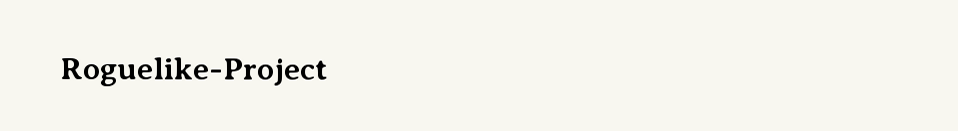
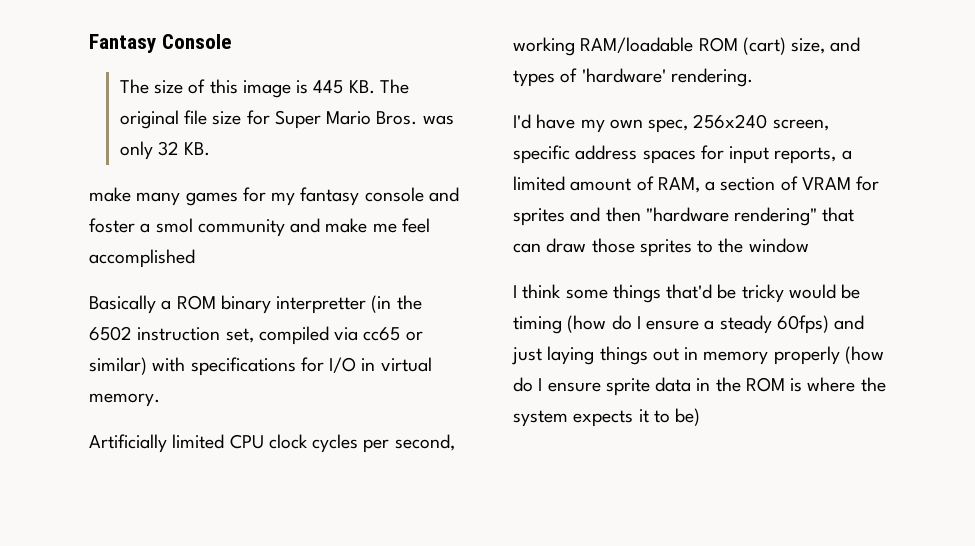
- Roguelike-Project
+ Fantasy Console
+ The size of this image is 445 KB. The original file size for Super Mario Bros. was only 32 KB.
+ make many games for my fantasy console and foster a smol community and make me feel accomplished
+ Basically a ROM binary interpretter (in the 6502 instruction set, compiled via cc65 or similar) with specifications for I/O in virtual memory.
+ Artificially limited CPU clock cycles per second, working RAM/loadable ROM (cart) size, and types of 'hardware' rendering.
+ I'd have my own spec, 256x240 screen, specific address spaces for input reports, a limited amount of RAM, a section of VRAM for sprites and then "hardware rendering" that can draw those sprites to the window
+ I think some things that'd be tricky would be timing (how do I ensure a steady 60fps) and just laying things out in memory properly (how do I ensure sprite data in the ROM is where the system expects it to be)

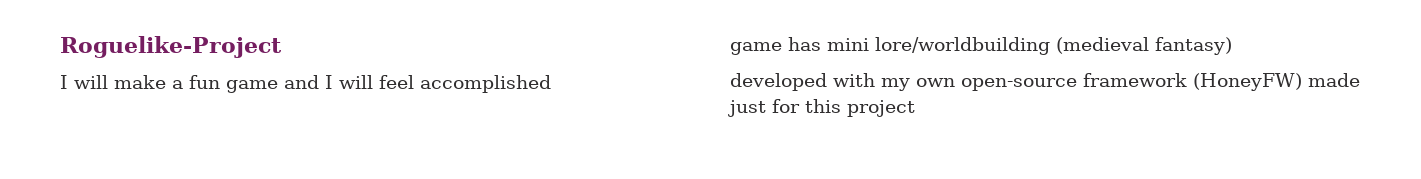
- Fantasy Console
- The size of this image is 445 KB. The original file size for Super Mario Bros. was only 32 KB.
- make many games for my fantasy console and foster a smol community and make me feel accomplished
- Basically a ROM binary interpretter (in the 6502 instruction set, compiled via cc65 or similar) with specifications for I/O in virtual memory.
- Artificially limited CPU clock cycles per second, working RAM/loadable ROM (cart) size, and types of 'hardware' rendering.
- I'd have my own spec, 256x240 screen, specific address spaces for input reports, a limited amount of RAM, a section of VRAM for sprites and then "hardware rendering" that can draw those sprites to the window
- I think some things that'd be tricky would be timing (how do I ensure a steady 60fps) and just laying things out in memory properly (how do I ensure sprite data in the ROM is where the system expects it to be)
+ Roguelike-Project
+ I will make a fun game and I will feel accomplished
+ game has mini lore/worldbuilding (medieval fantasy)
+ developed with my own open-source framework (HoneyFW) made just for this project

